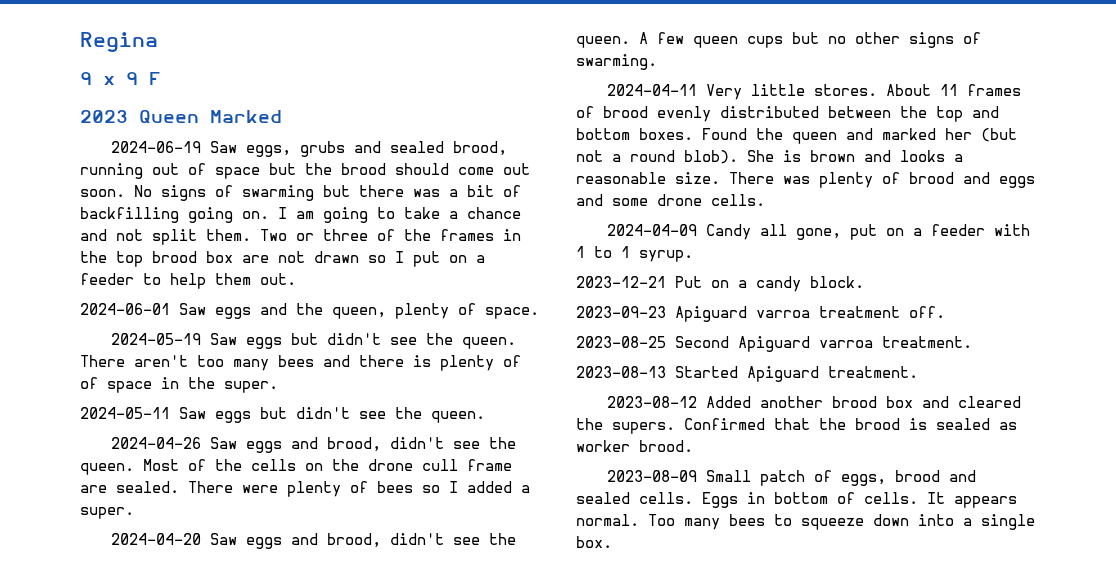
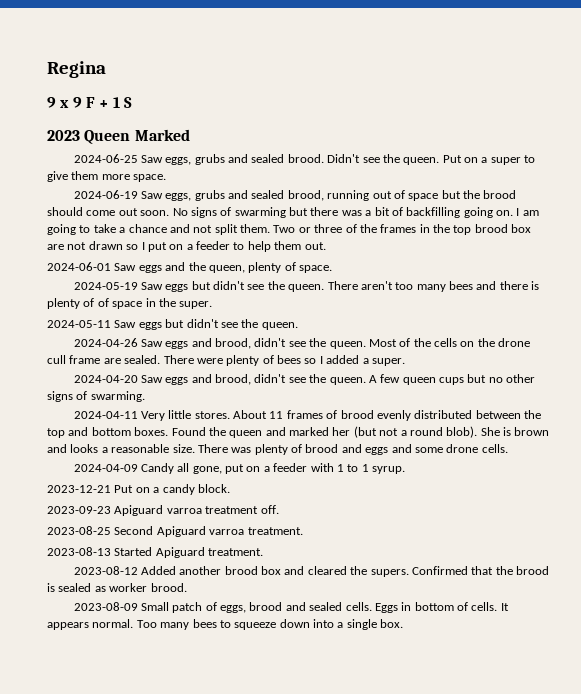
- 9 x 9 F
+ 9 x 9 F + 1 S
+ 2024-06-25 Saw eggs, grubs and sealed brood. Didn't see the queen. Put on a super to give them more space.

